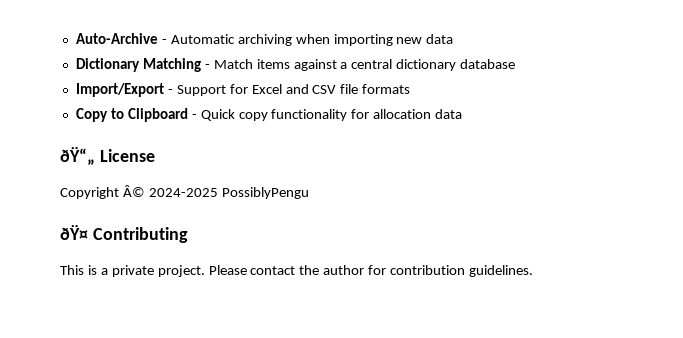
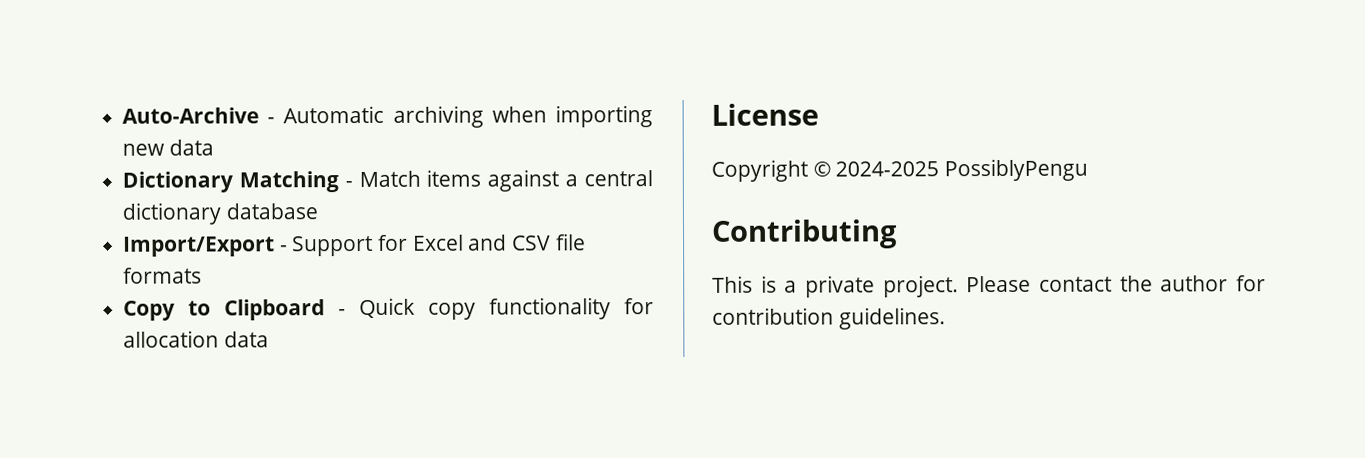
- ðŸ“„ License
+ License
- Copyright Â© 2024-2025 PossiblyPengu
+ Copyright © 2024-2025 PossiblyPengu
- ðŸ¤ Contributing
+ Contributing

